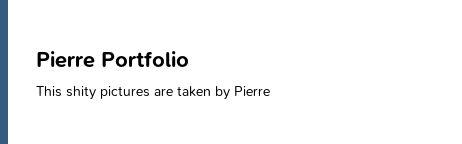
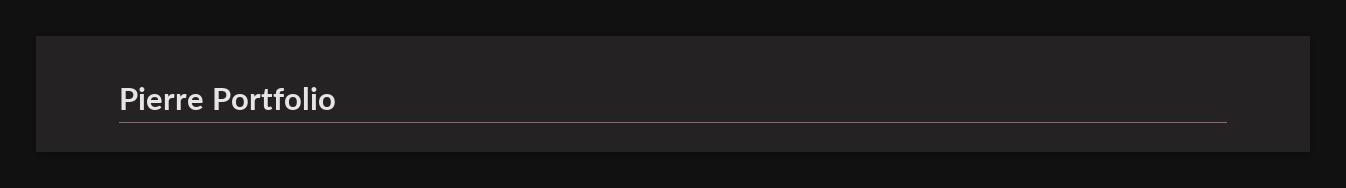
- This shity pictures are taken by Pierre

